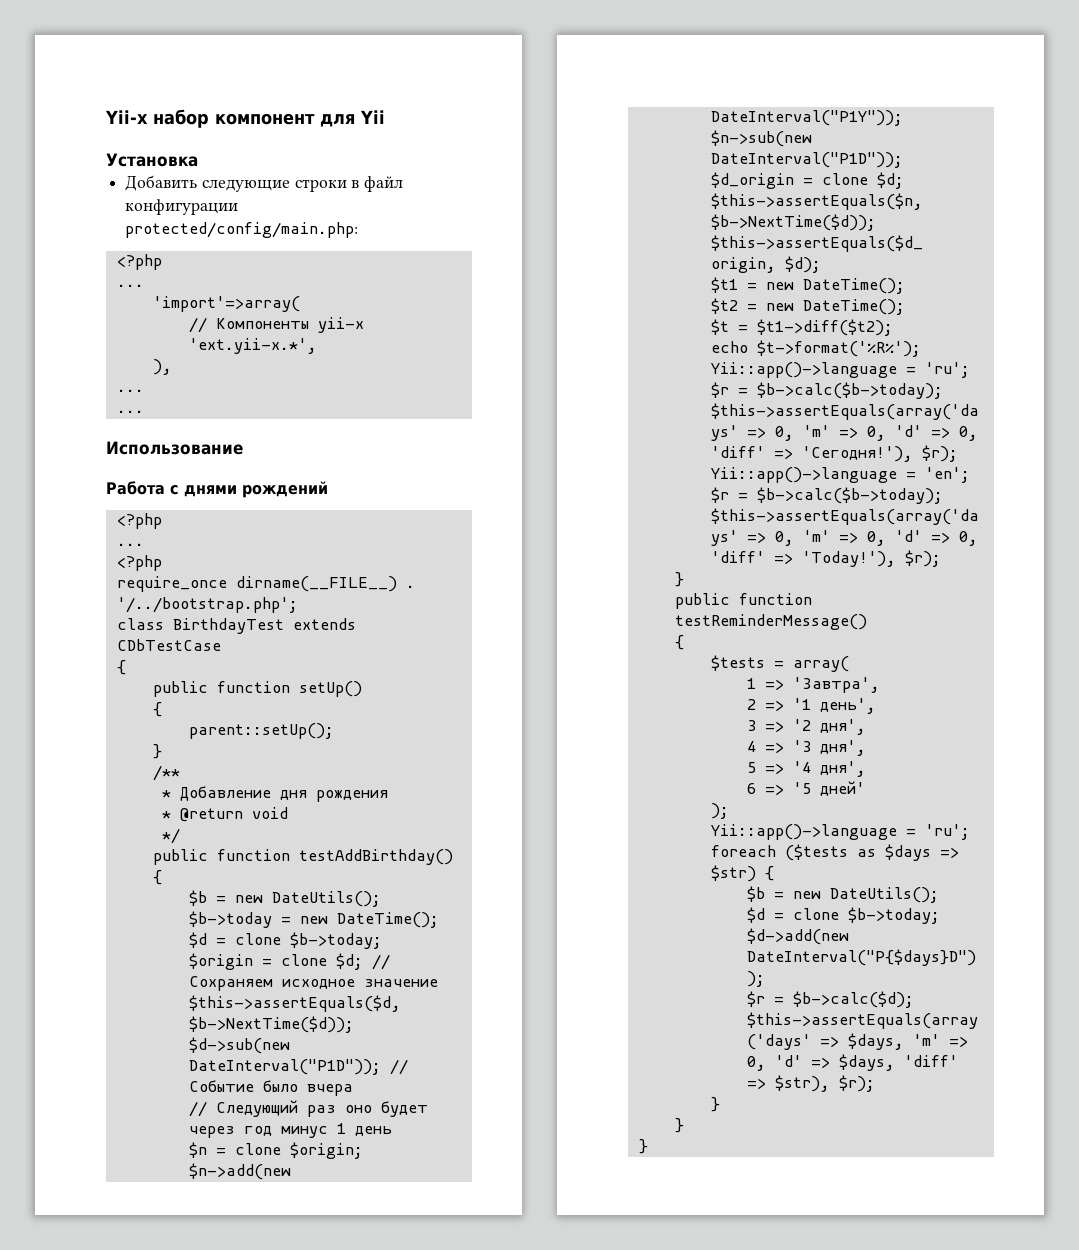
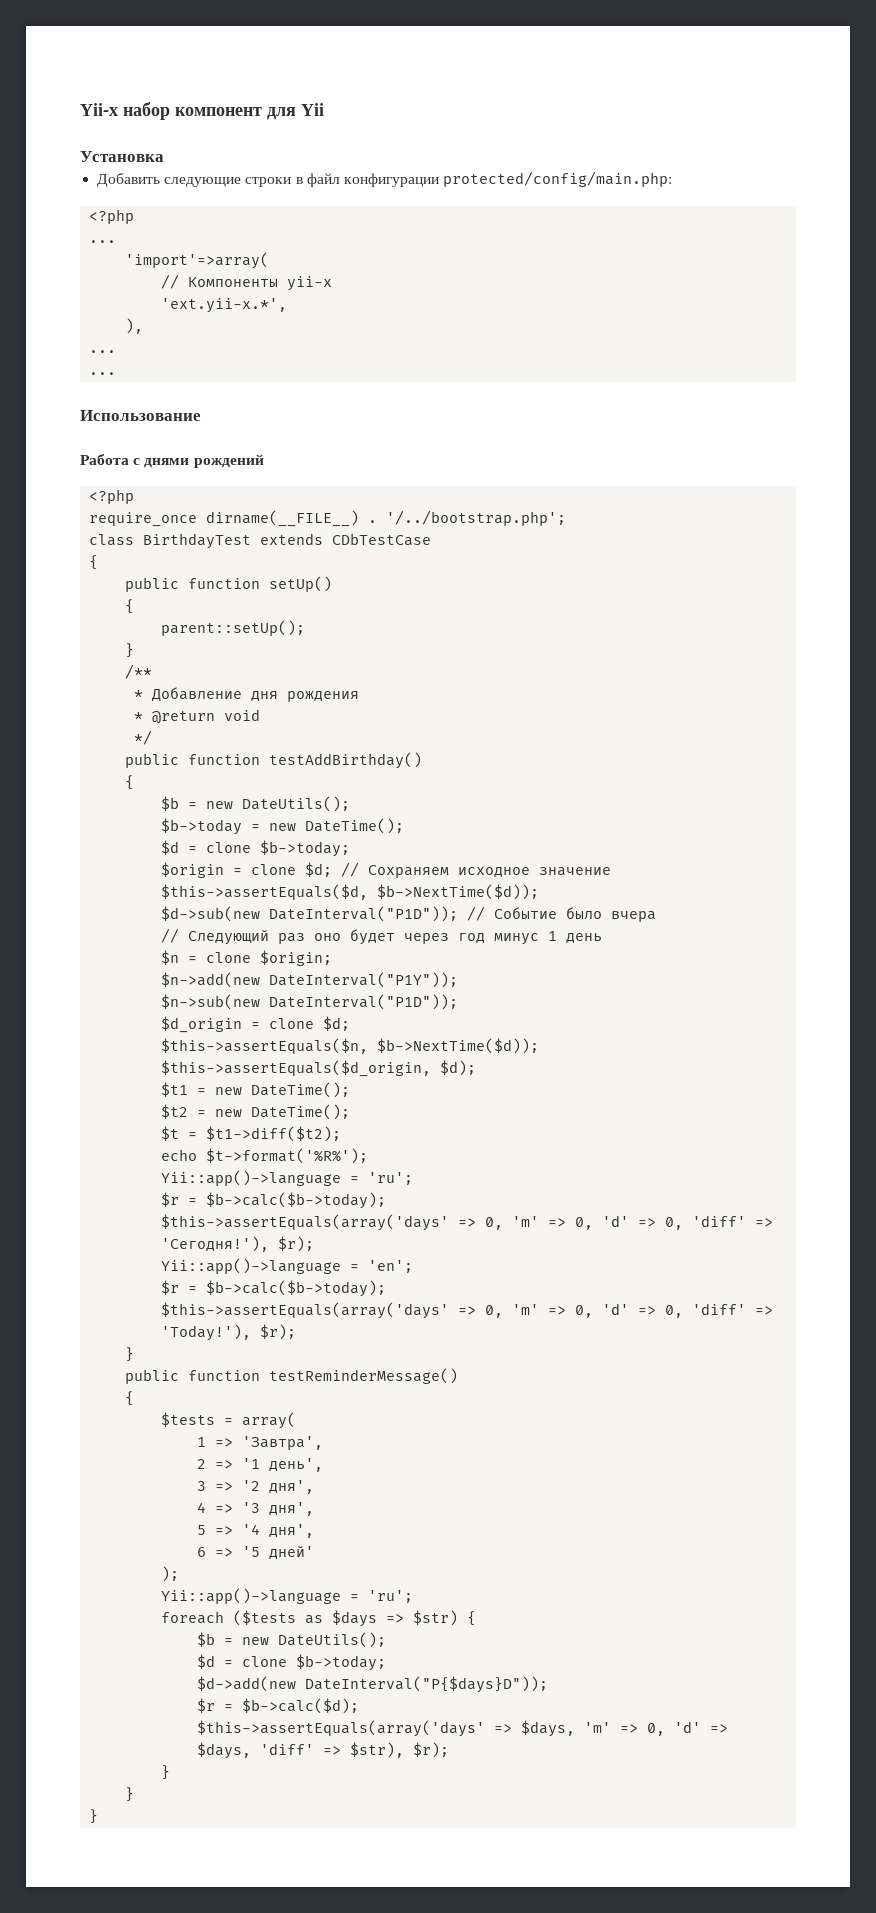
  Работа с днями рождений
- <?php
- ...

